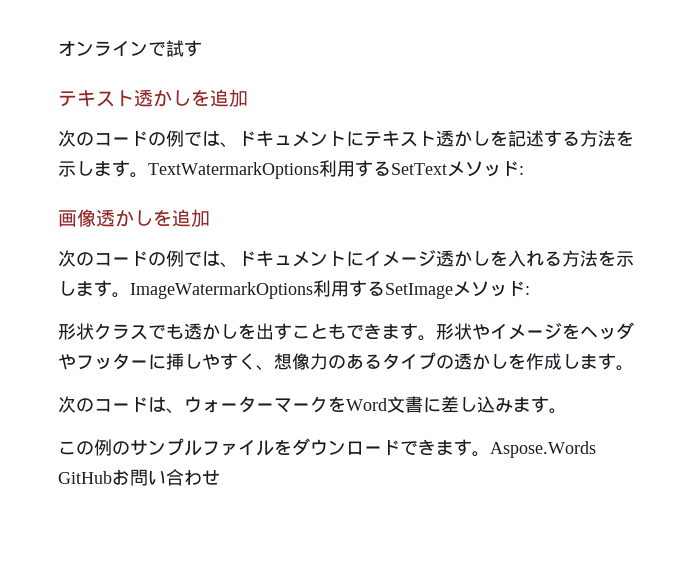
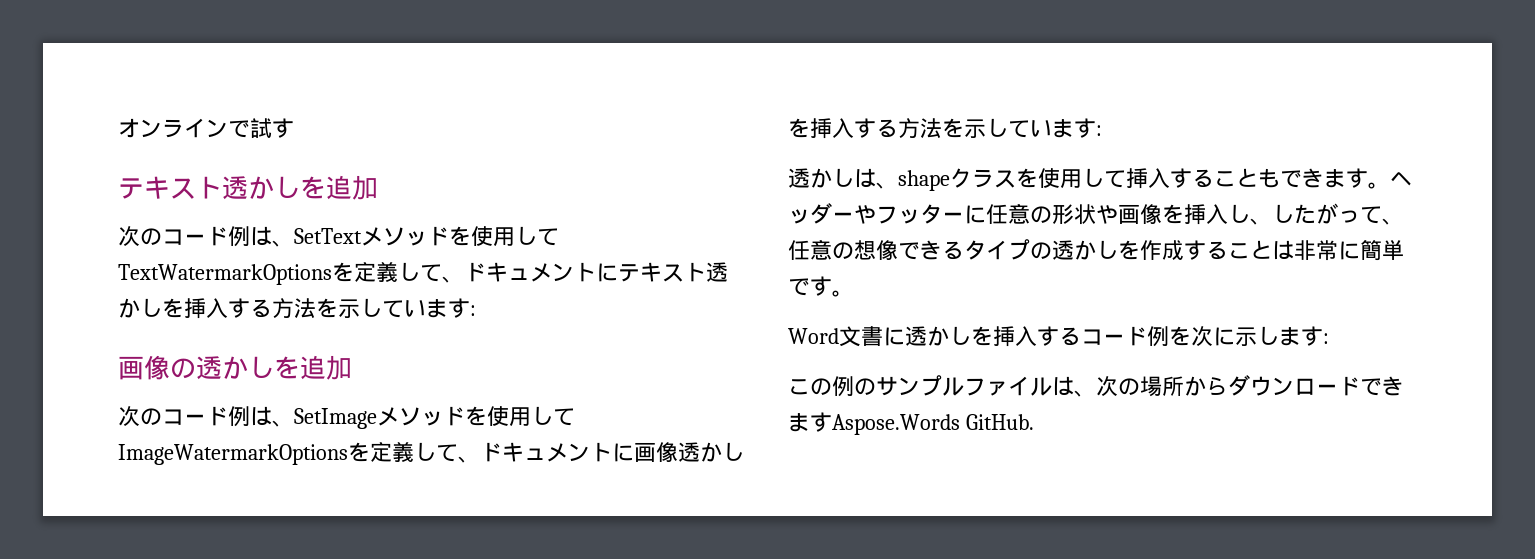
- 次のコードの例では、ドキュメントにテキスト透かしを記述する方法を示します。TextWatermarkOptions利用するSetTextメソッド:
+ 次のコード例は、SetTextメソッドを使用してTextWatermarkOptionsを定義して、ドキュメントにテキスト透かしを挿入する方法を示しています:
- 画像透かしを追加
- 次のコードの例では、ドキュメントにイメージ透かしを入れる方法を示します。ImageWatermarkOptions利用するSetImageメソッド:
- 形状クラスでも透かしを出すこともできます。形状やイメージをヘッダやフッターに挿しやすく、想像力のあるタイプの透かしを作成します。
- 次のコードは、ウォーターマークをWord文書に差し込みます。
+ 画像の透かしを追加
+ 次のコード例は、SetImageメソッドを使用してImageWatermarkOptionsを定義して、ドキュメントに画像透かしを挿入する方法を示しています:
+ 透かしは、shapeクラスを使用して挿入することもできます。ヘッダーやフッターに任意の形状や画像を挿入し、したがって、任意の想像できるタイプの透かしを作成することは非常に簡単です。
+ Word文書に透かしを挿入するコード例を次に示します:
- この例のサンプルファイルをダウンロードできます。Aspose.Words GitHubお問い合わせ
+ この例のサンプルファイルは、次の場所からダウンロードできますAspose.Words GitHub.

